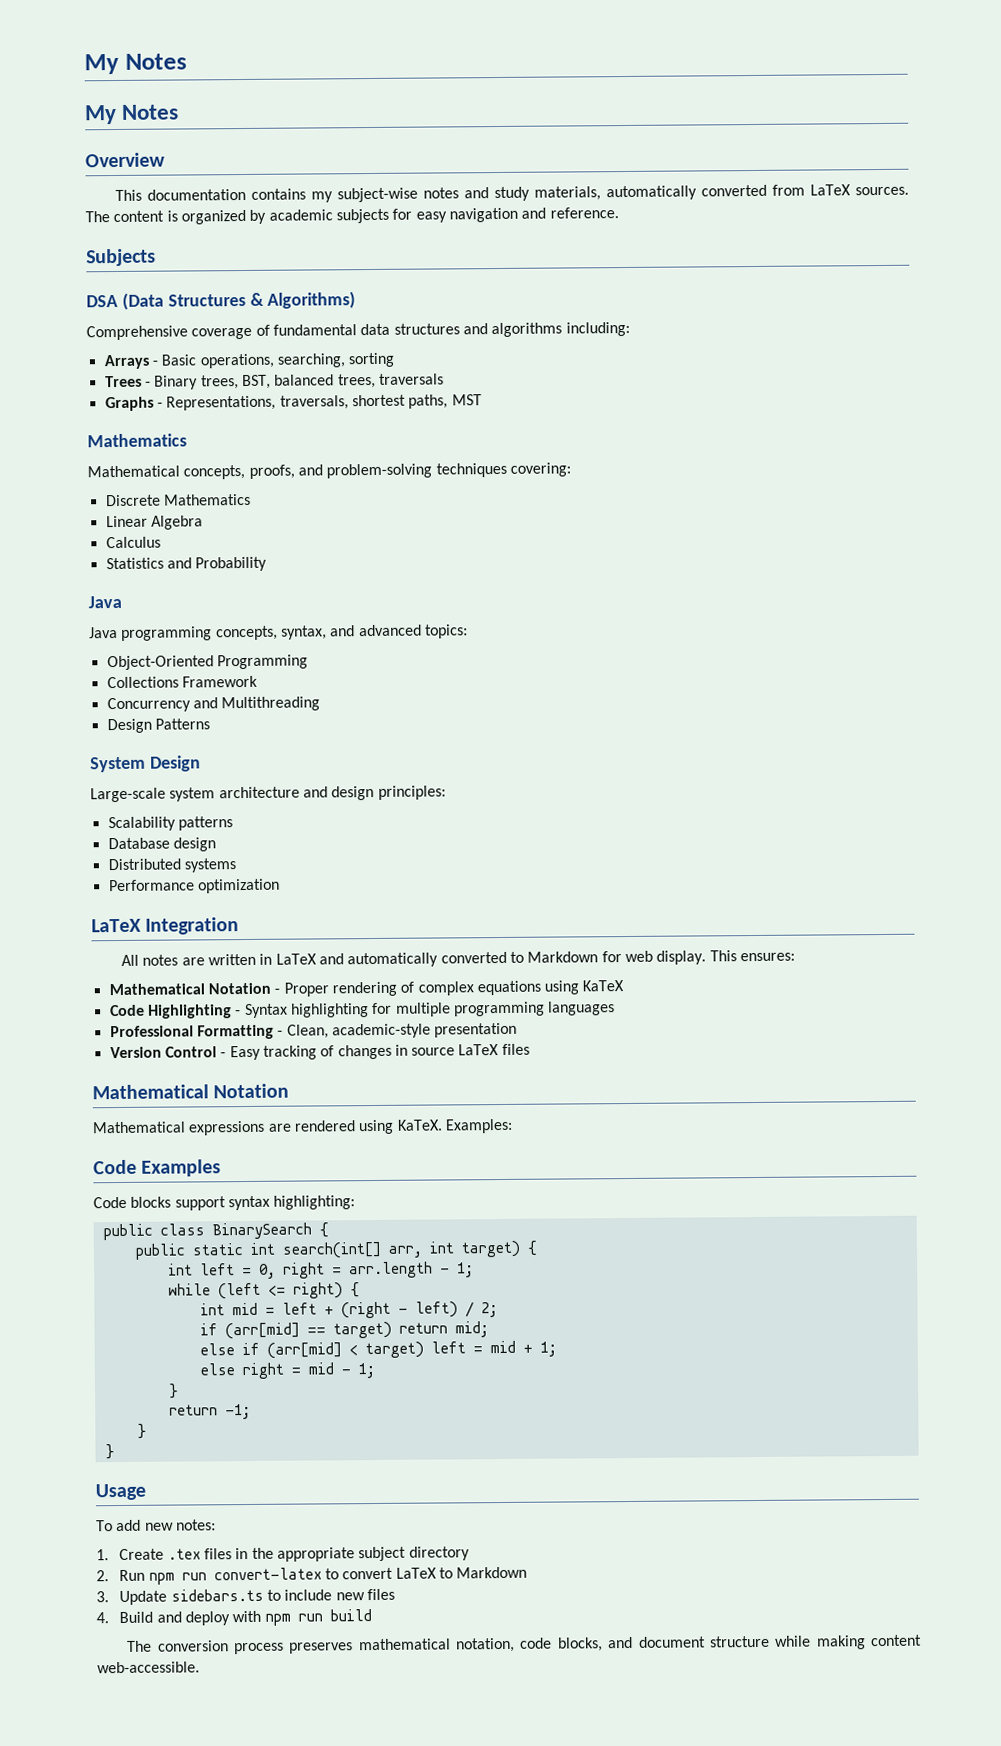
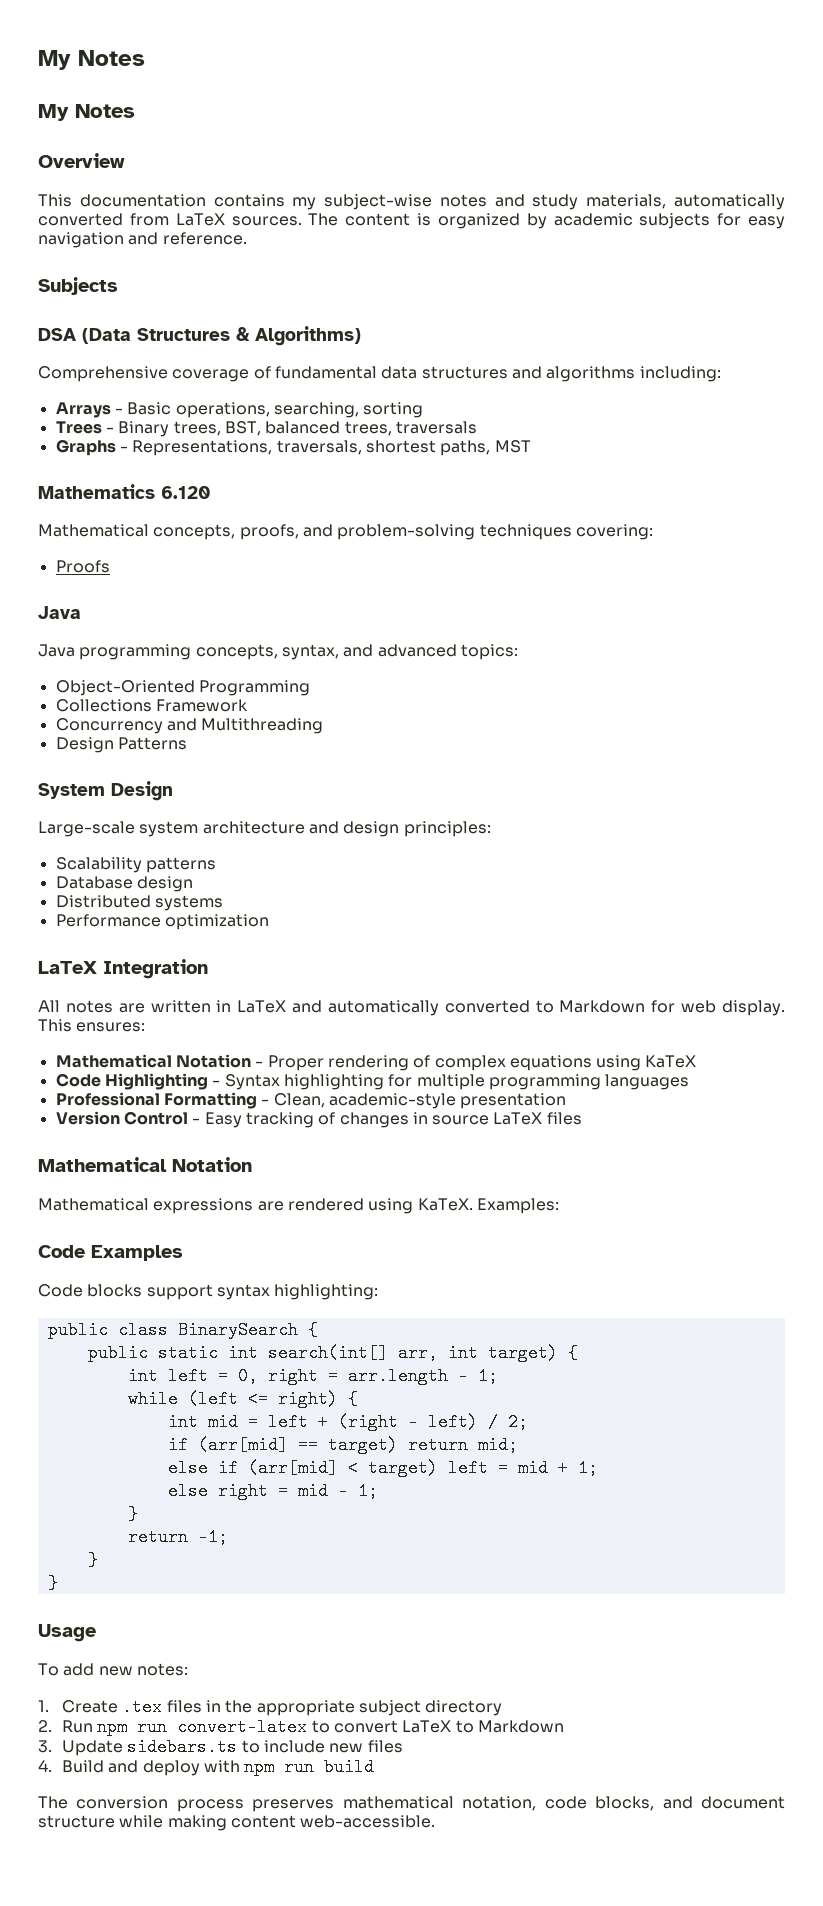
  Graphs - Representations, traversals, shortest paths, MST
- Mathematics
+ Mathematics 6.120
- Discrete Mathematics
- Linear Algebra
- Calculus
- Statistics and Probability
+ Proofs

